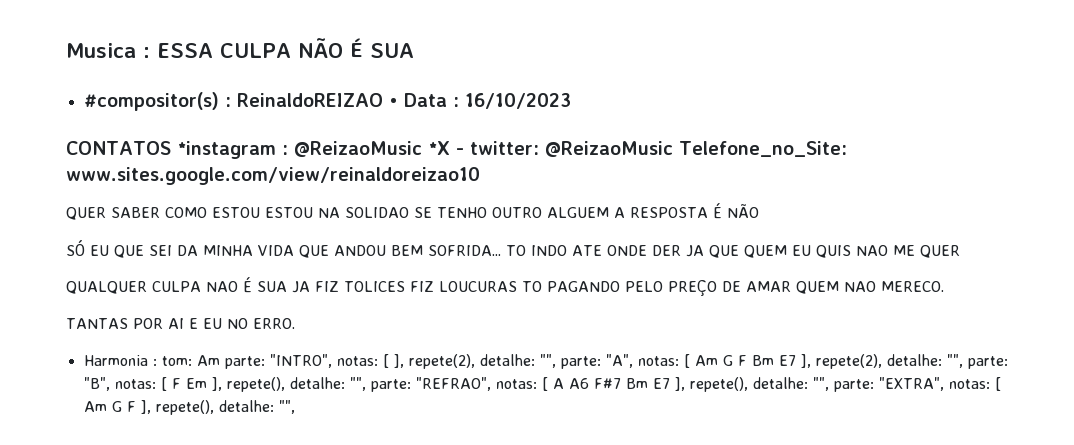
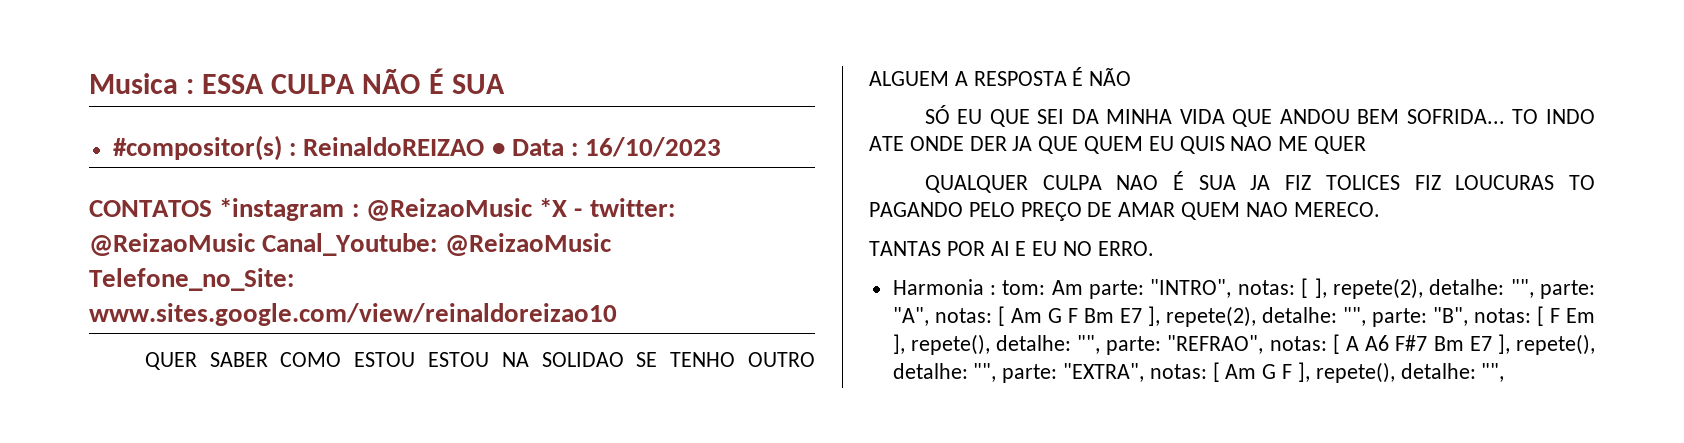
- CONTATOS *instagram : @ReizaoMusic *X - twitter: @ReizaoMusic Telefone_no_Site: www.sites.google.com/view/reinaldoreizao10
+ CONTATOS *instagram : @ReizaoMusic *X - twitter: @ReizaoMusic Canal_Youtube: @ReizaoMusic Telefone_no_Site: www.sites.google.com/view/reinaldoreizao10

